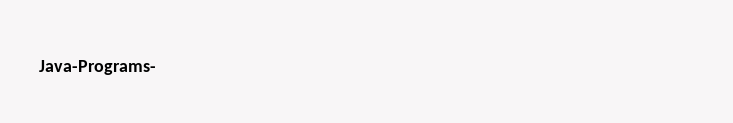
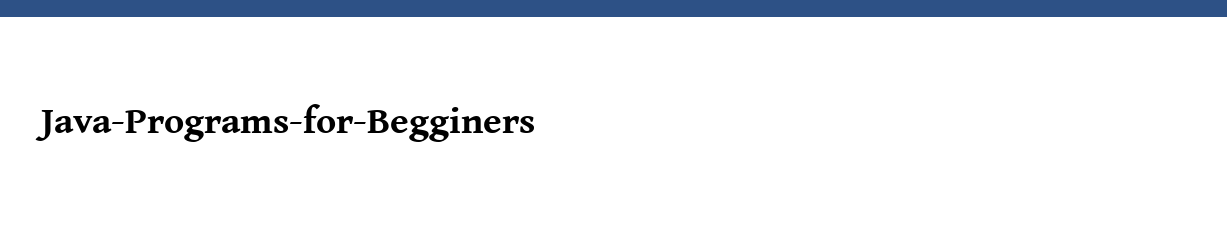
- Java-Programs-
+ Java-Programs-for-Begginers

